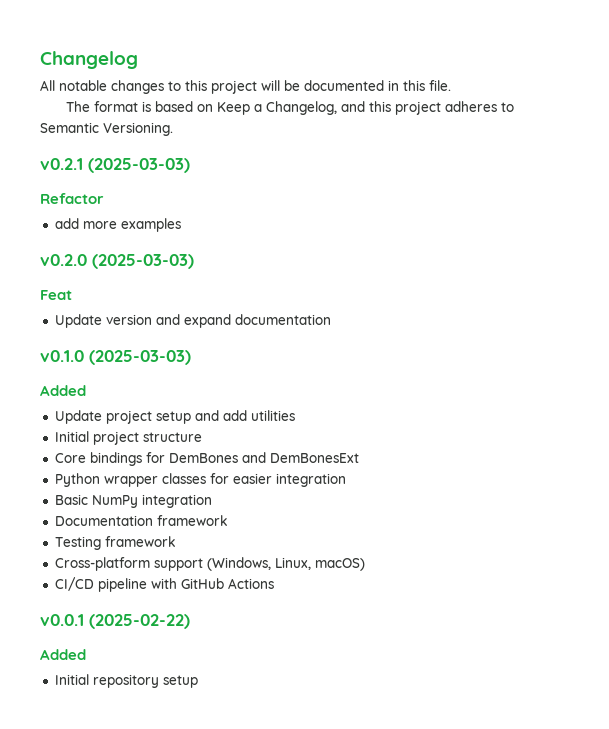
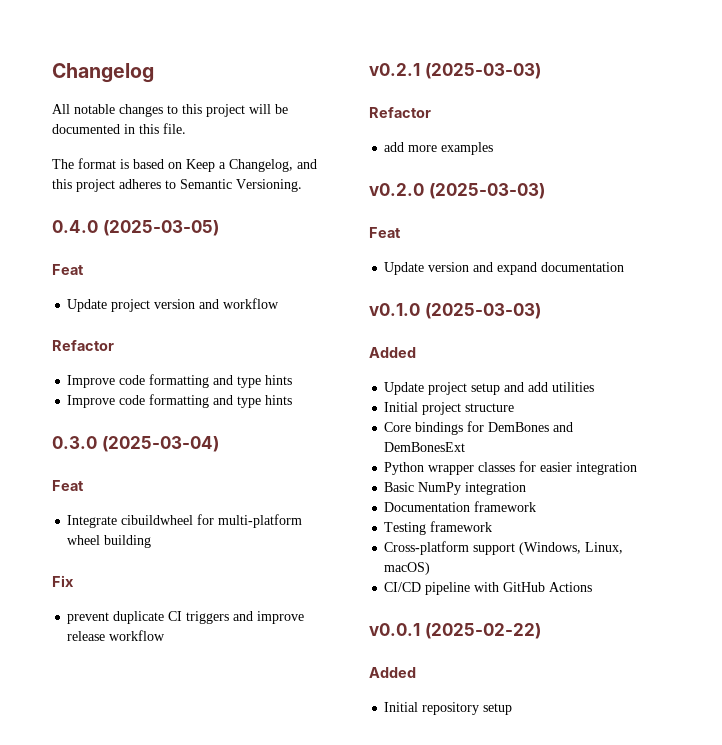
+ 0.4.0 (2025-03-05)
+ Feat
+ Update project version and workflow
+ Refactor
+ Improve code formatting and type hints
+ Improve code formatting and type hints
+ 0.3.0 (2025-03-04)
+ Feat
+ Integrate cibuildwheel for multi-platform wheel building
+ Fix
+ prevent duplicate CI triggers and improve release workflow

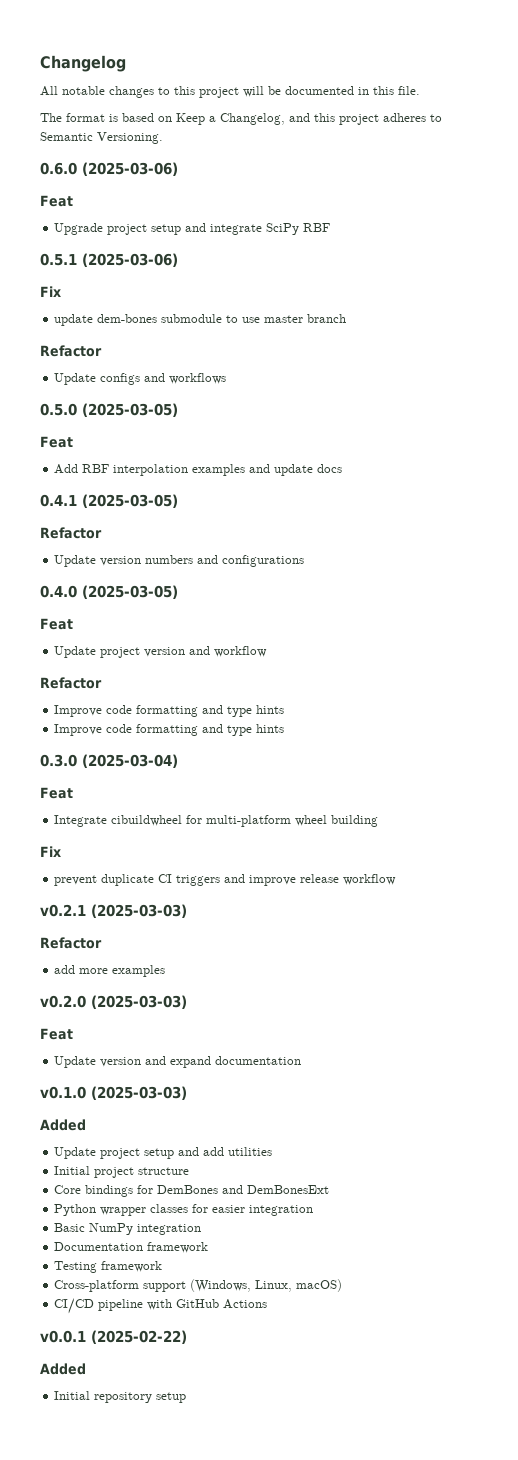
+ 0.6.0 (2025-03-06)
+ Feat
+ Upgrade project setup and integrate SciPy RBF
+ 0.5.1 (2025-03-06)
+ Fix
+ update dem-bones submodule to use master branch
+ Refactor
+ Update configs and workflows
+ 0.5.0 (2025-03-05)
+ Feat
+ Add RBF interpolation examples and update docs
+ 0.4.1 (2025-03-05)
+ Refactor
+ Update version numbers and configurations

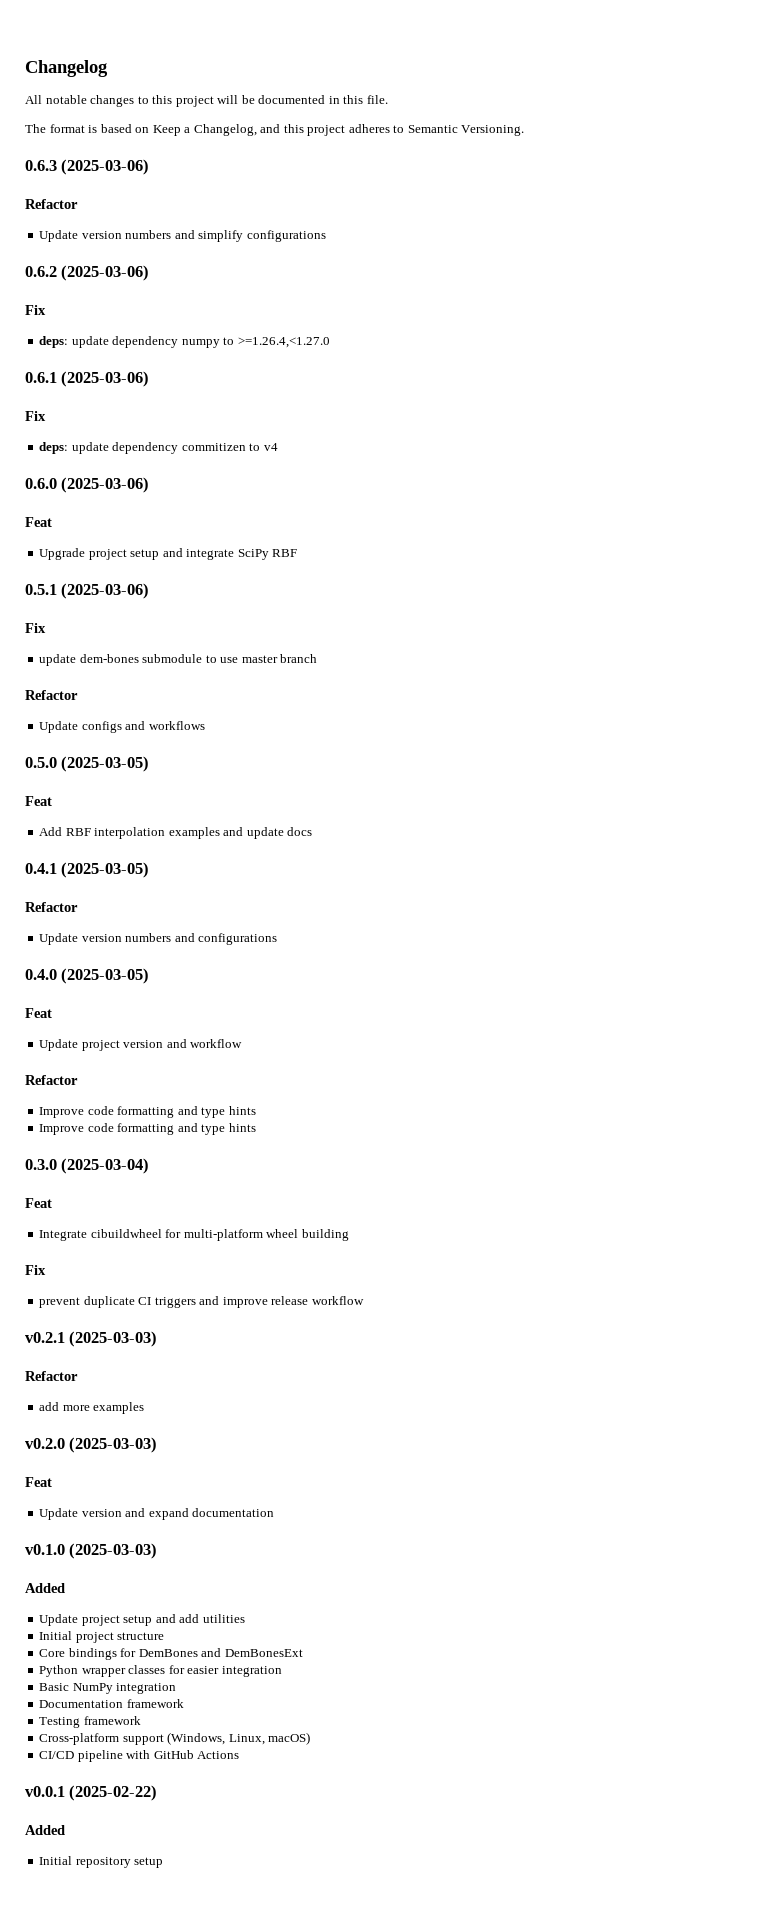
+ 0.6.3 (2025-03-06)
+ Refactor
+ Update version numbers and simplify configurations
+ 0.6.2 (2025-03-06)
+ Fix
+ deps: update dependency numpy to >=1.26.4,<1.27.0
+ 0.6.1 (2025-03-06)
+ Fix
+ deps: update dependency commitizen to v4

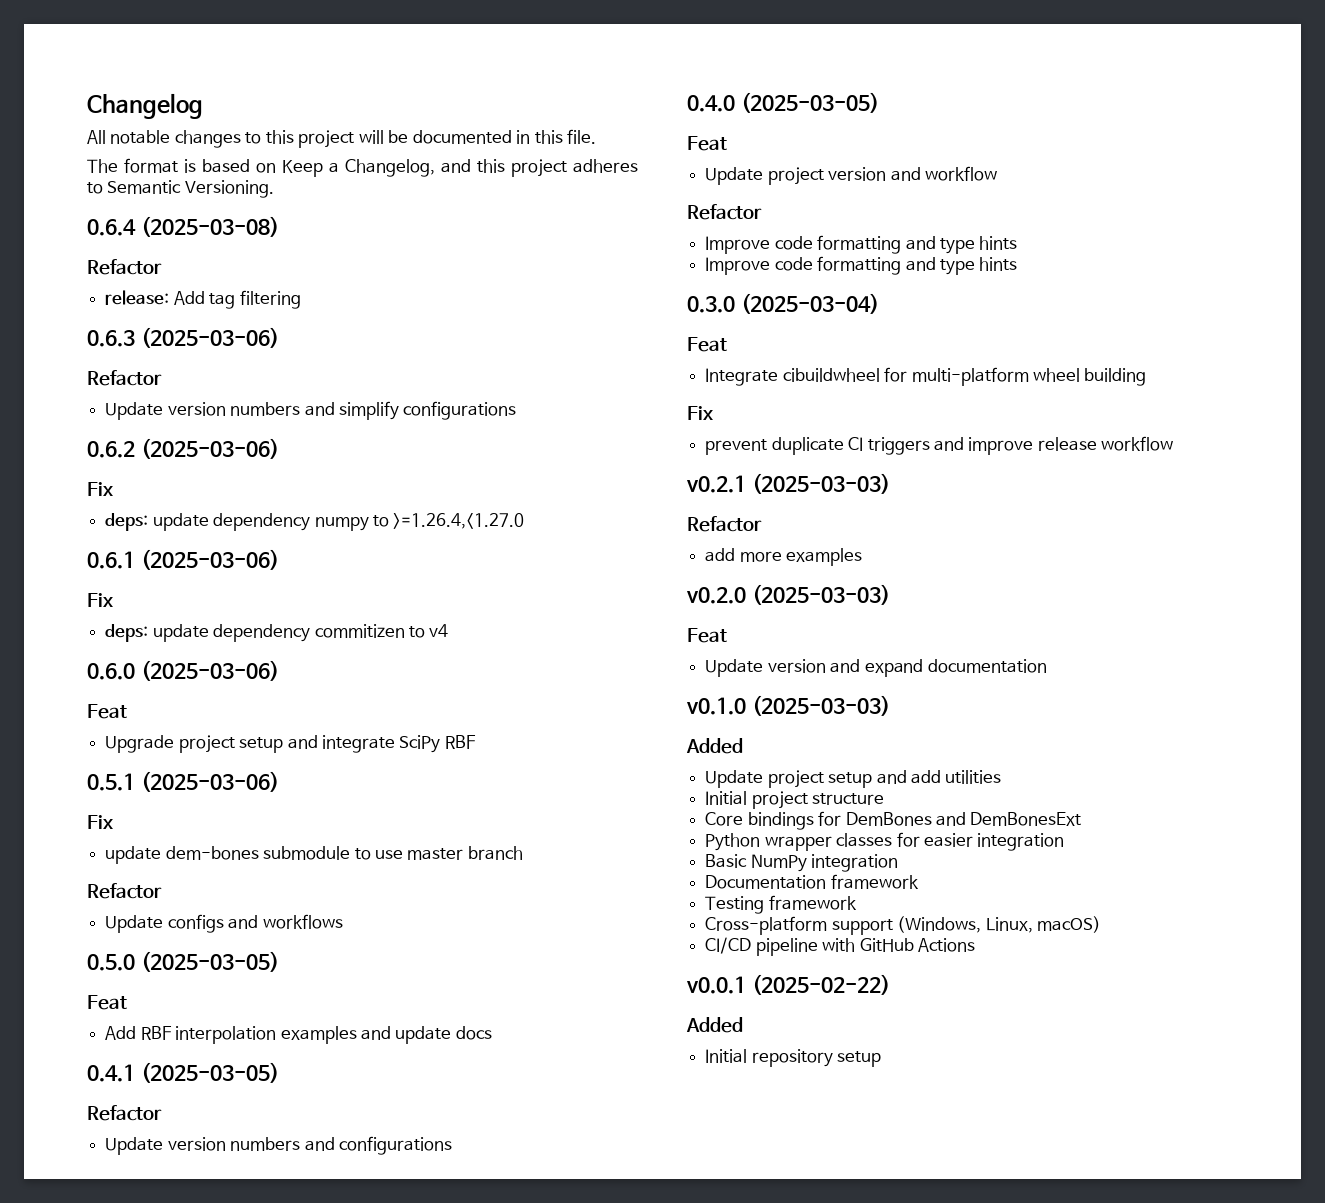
+ 0.6.4 (2025-03-08)
+ Refactor
+ release: Add tag filtering

